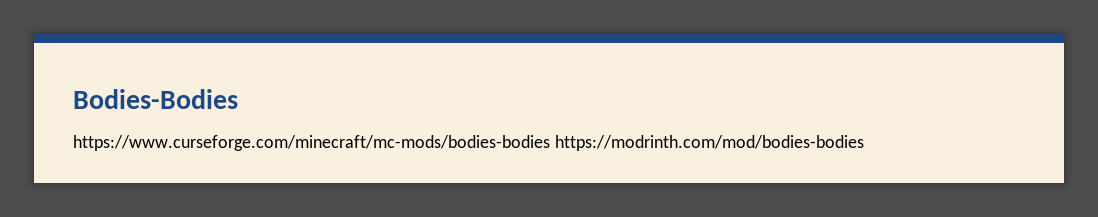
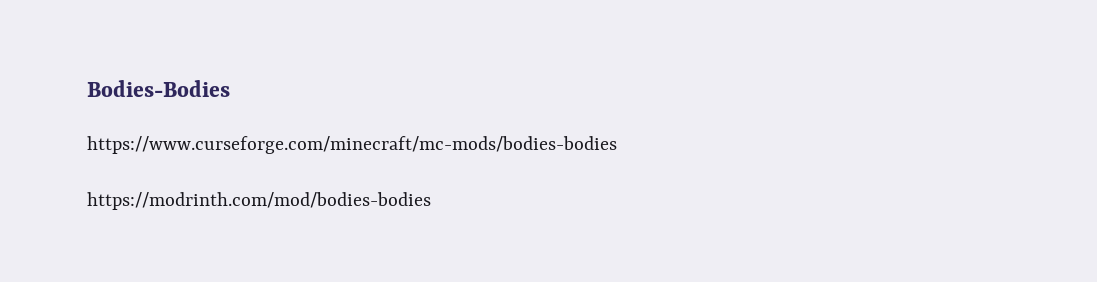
- https://www.curseforge.com/minecraft/mc-mods/bodies-bodies https://modrinth.com/mod/bodies-bodies
+ https://www.curseforge.com/minecraft/mc-mods/bodies-bodies
+ https://modrinth.com/mod/bodies-bodies

